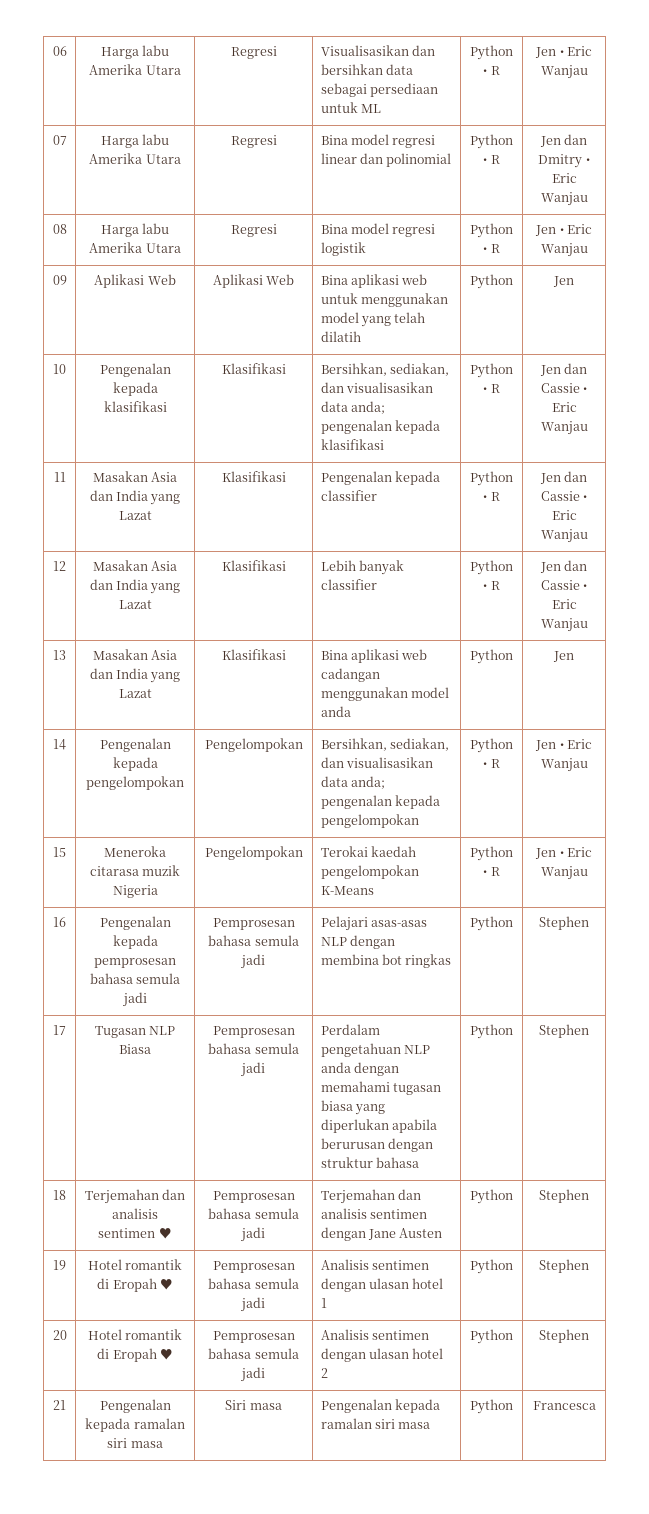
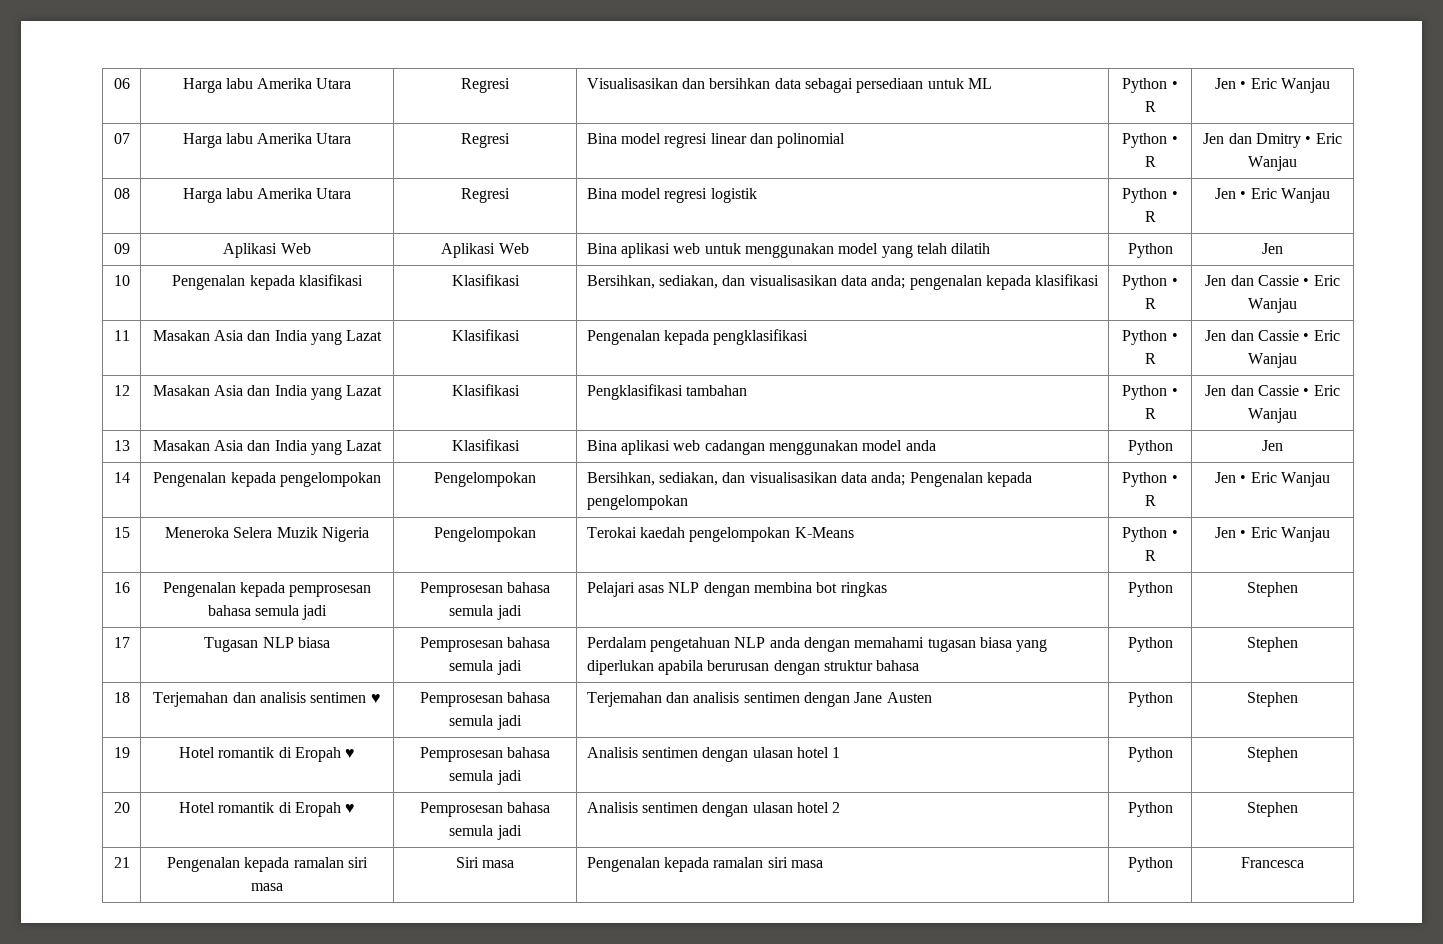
- 11 | Masakan Asia dan India yang Lazat | Klasifikasi | Pengenalan kepada classifier | Python • R | Jen dan Cassie • Eric Wanjau
+ 11 | Masakan Asia dan India yang Lazat | Klasifikasi | Pengenalan kepada pengklasifikasi | Python • R | Jen dan Cassie • Eric Wanjau
- 12 | Masakan Asia dan India yang Lazat | Klasifikasi | Lebih banyak classifier | Python • R | Jen dan Cassie • Eric Wanjau
+ 12 | Masakan Asia dan India yang Lazat | Klasifikasi | Pengklasifikasi tambahan | Python • R | Jen dan Cassie • Eric Wanjau
- 14 | Pengenalan kepada pengelompokan | Pengelompokan | Bersihkan, sediakan, dan visualisasikan data anda; pengenalan kepada pengelompokan | Python • R | Jen • Eric Wanjau
+ 14 | Pengenalan kepada pengelompokan | Pengelompokan | Bersihkan, sediakan, dan visualisasikan data anda; Pengenalan kepada pengelompokan | Python • R | Jen • Eric Wanjau
- 15 | Meneroka citarasa muzik Nigeria | Pengelompokan | Terokai kaedah pengelompokan K-Means | Python • R | Jen • Eric Wanjau
+ 15 | Meneroka Selera Muzik Nigeria | Pengelompokan | Terokai kaedah pengelompokan K-Means | Python • R | Jen • Eric Wanjau
- 16 | Pengenalan kepada pemprosesan bahasa semula jadi | Pemprosesan bahasa semula jadi | Pelajari asas-asas NLP dengan membina bot ringkas | Python | Stephen
+ 16 | Pengenalan kepada pemprosesan bahasa semula jadi | Pemprosesan bahasa semula jadi | Pelajari asas NLP dengan membina bot ringkas | Python | Stephen
- 17 | Tugasan NLP Biasa | Pemprosesan bahasa semula jadi | Perdalam pengetahuan NLP anda dengan memahami tugasan biasa yang diperlukan apabila berurusan dengan struktur bahasa | Python | Stephen
+ 17 | Tugasan NLP biasa | Pemprosesan bahasa semula jadi | Perdalam pengetahuan NLP anda dengan memahami tugasan biasa yang diperlukan apabila berurusan dengan struktur bahasa | Python | Stephen

